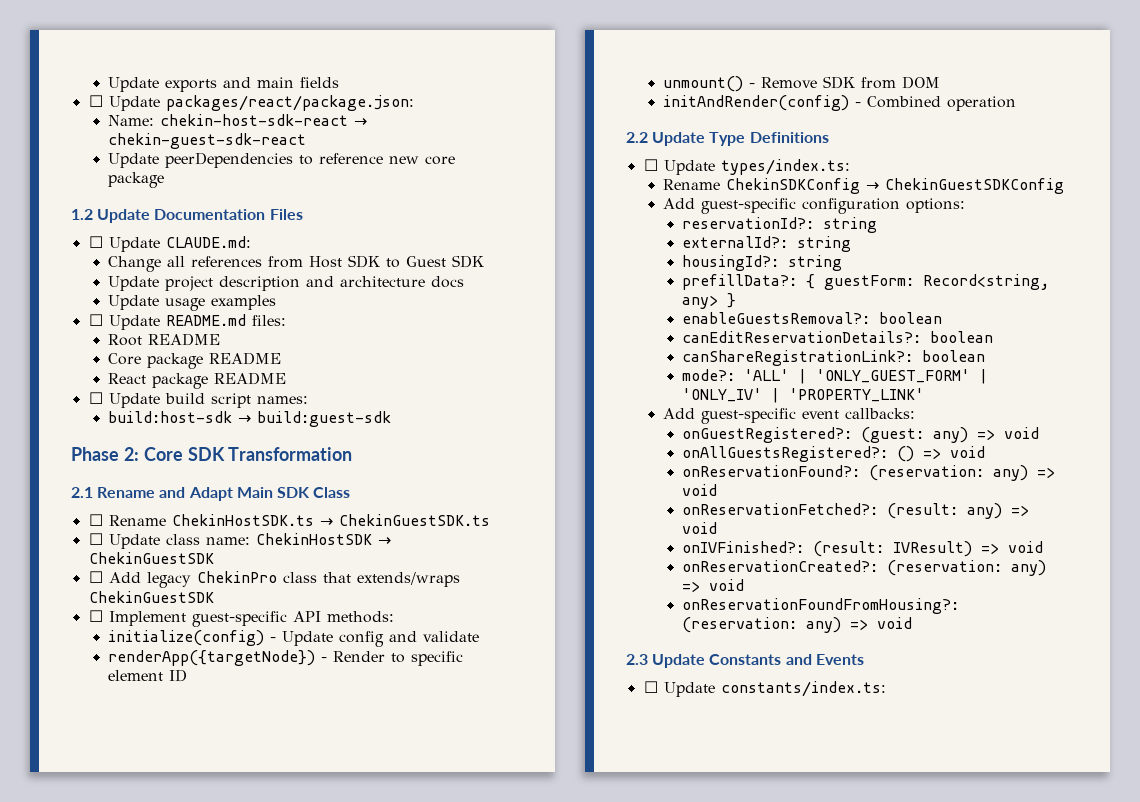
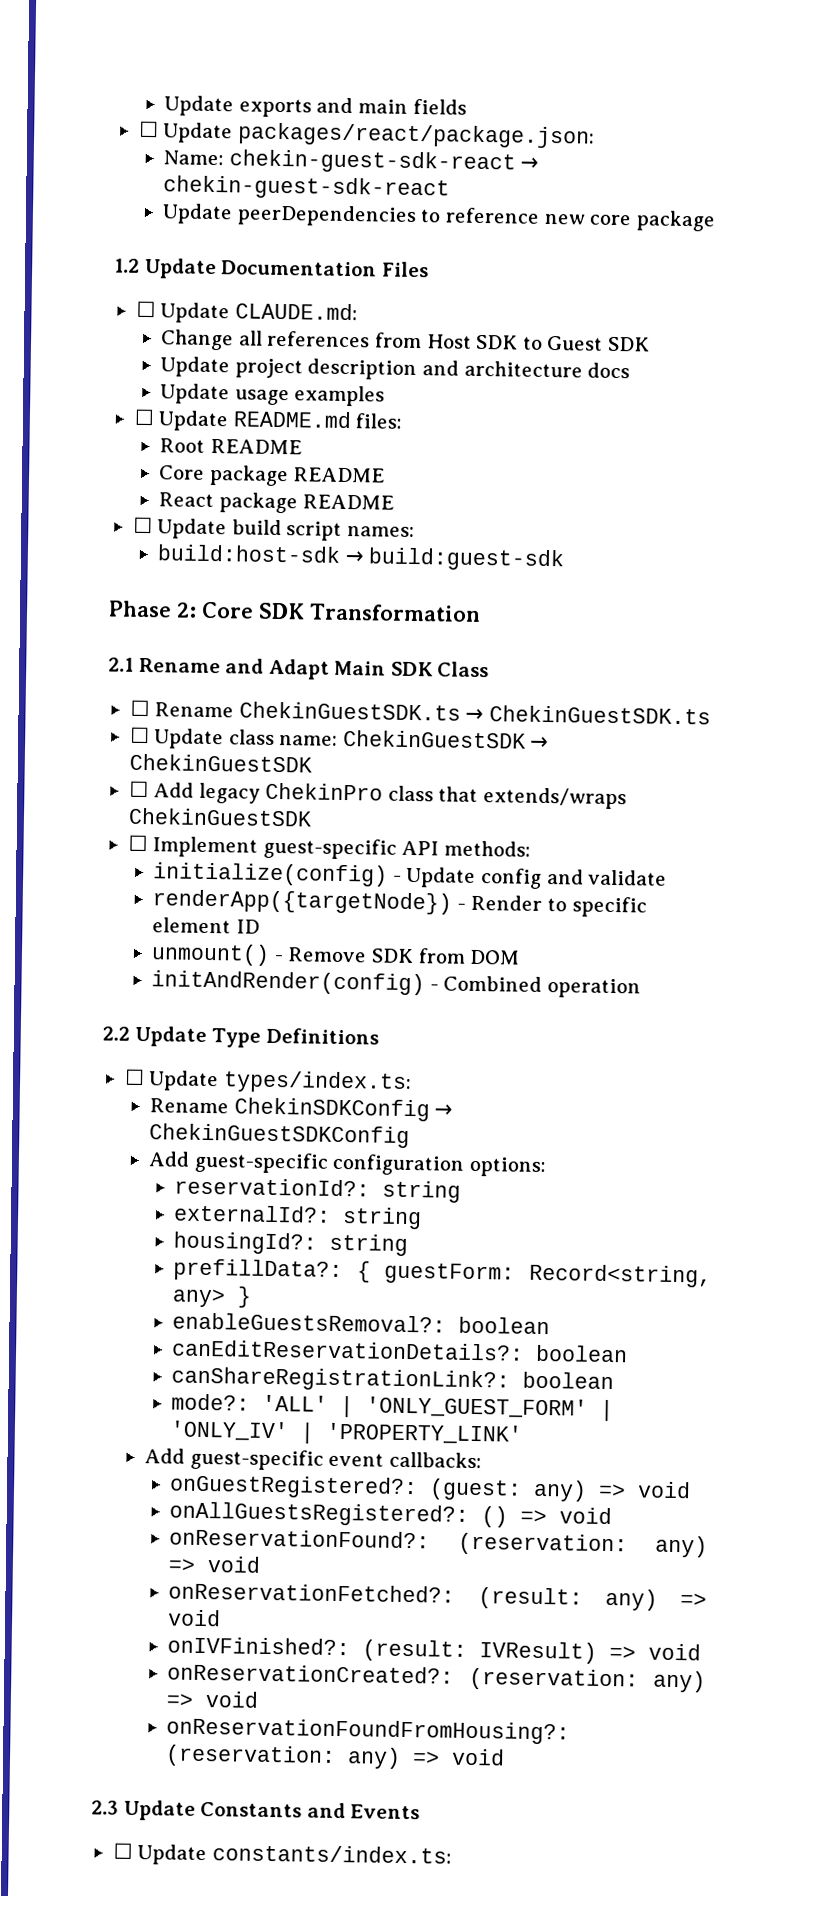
- Name: chekin-host-sdk-react → chekin-guest-sdk-react
+ Name: chekin-guest-sdk-react → chekin-guest-sdk-react
- ☐ Rename ChekinHostSDK.ts → ChekinGuestSDK.ts
+ ☐ Rename ChekinGuestSDK.ts → ChekinGuestSDK.ts
- ☐ Update class name: ChekinHostSDK → ChekinGuestSDK
+ ☐ Update class name: ChekinGuestSDK → ChekinGuestSDK

